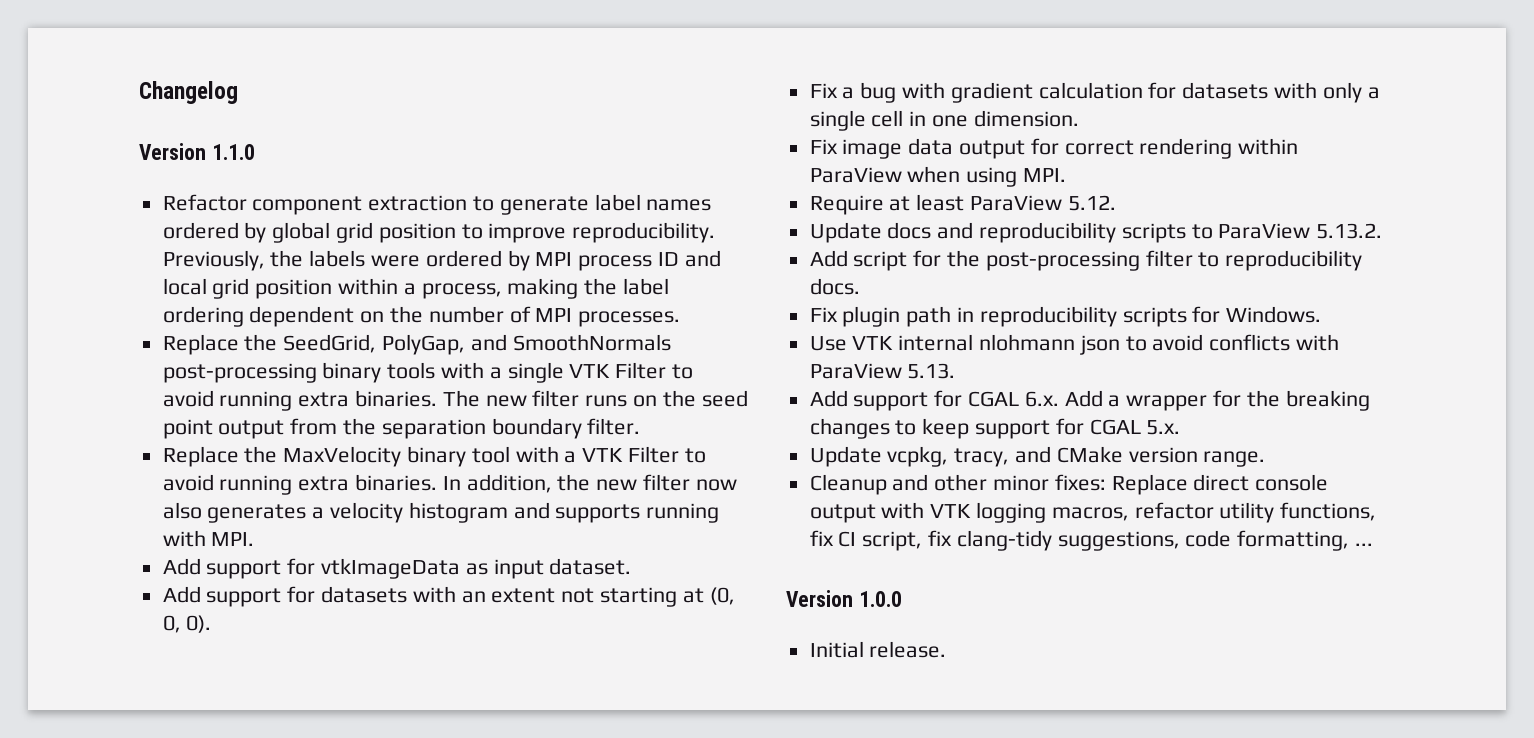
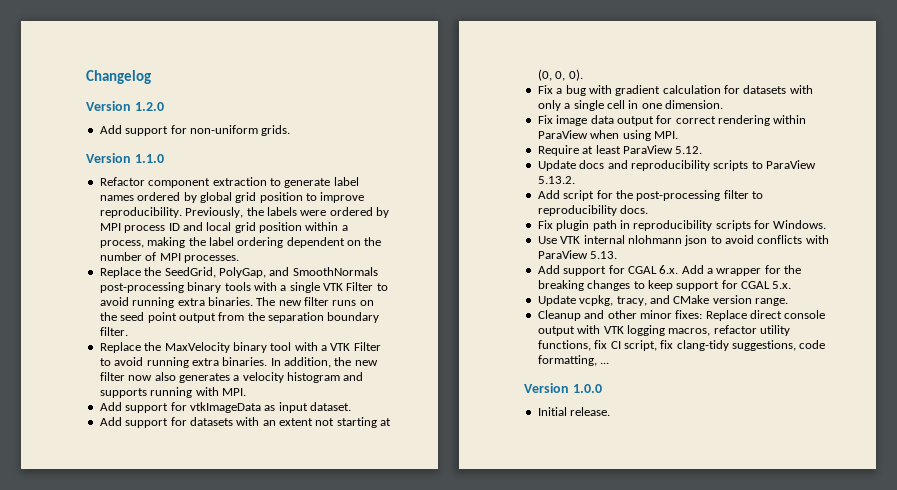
+ Version 1.2.0
+ Add support for non-uniform grids.

